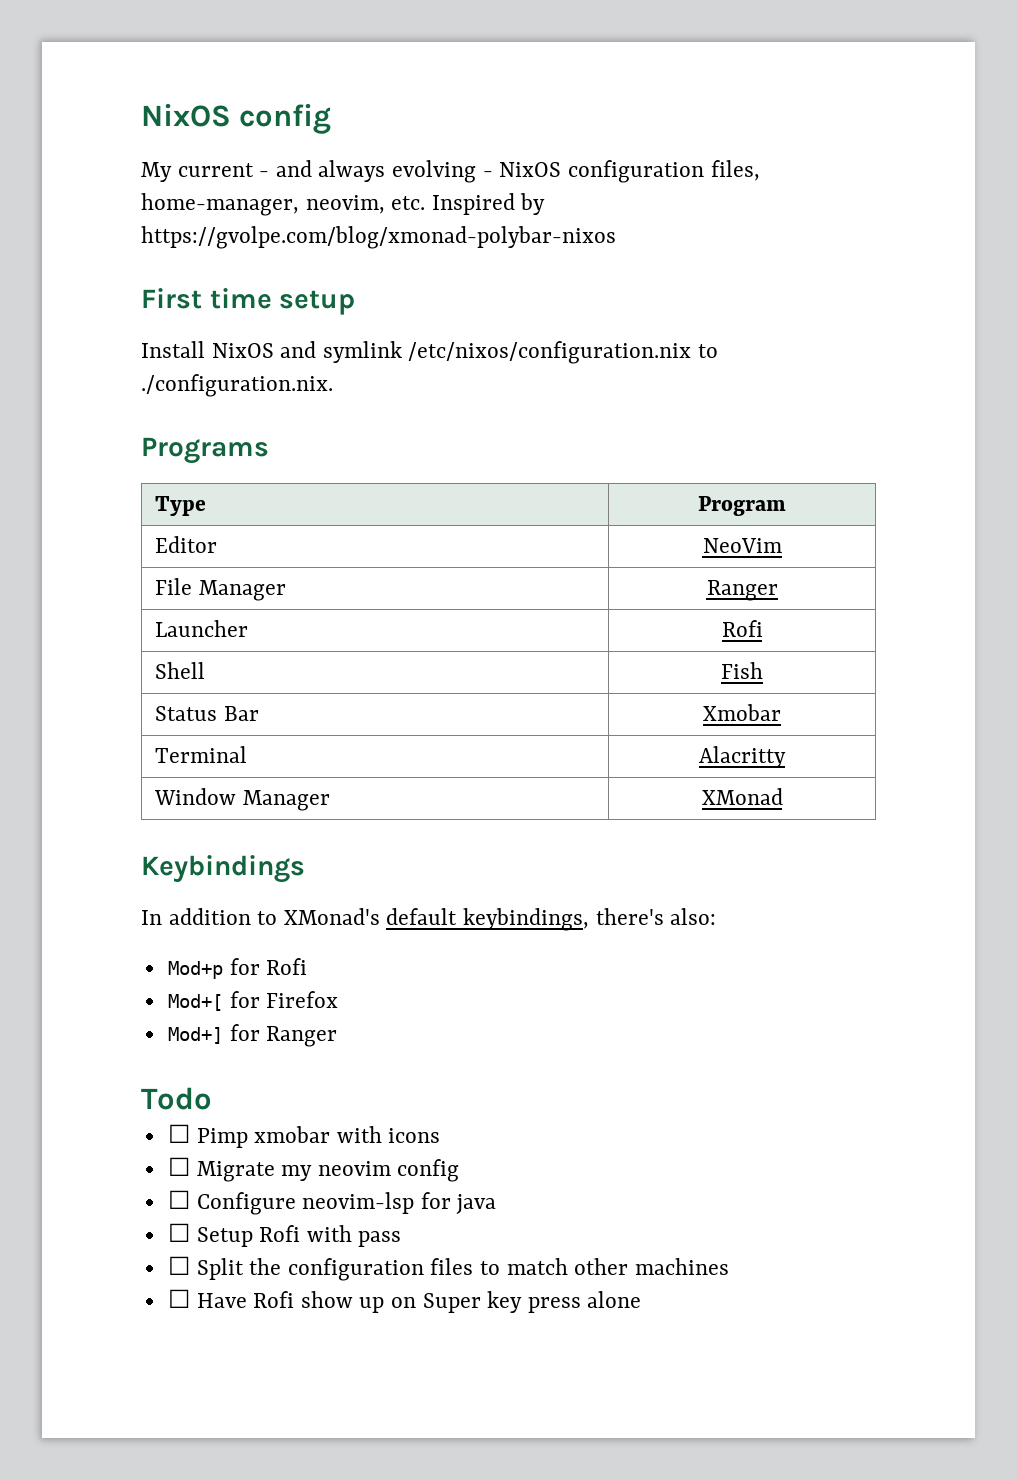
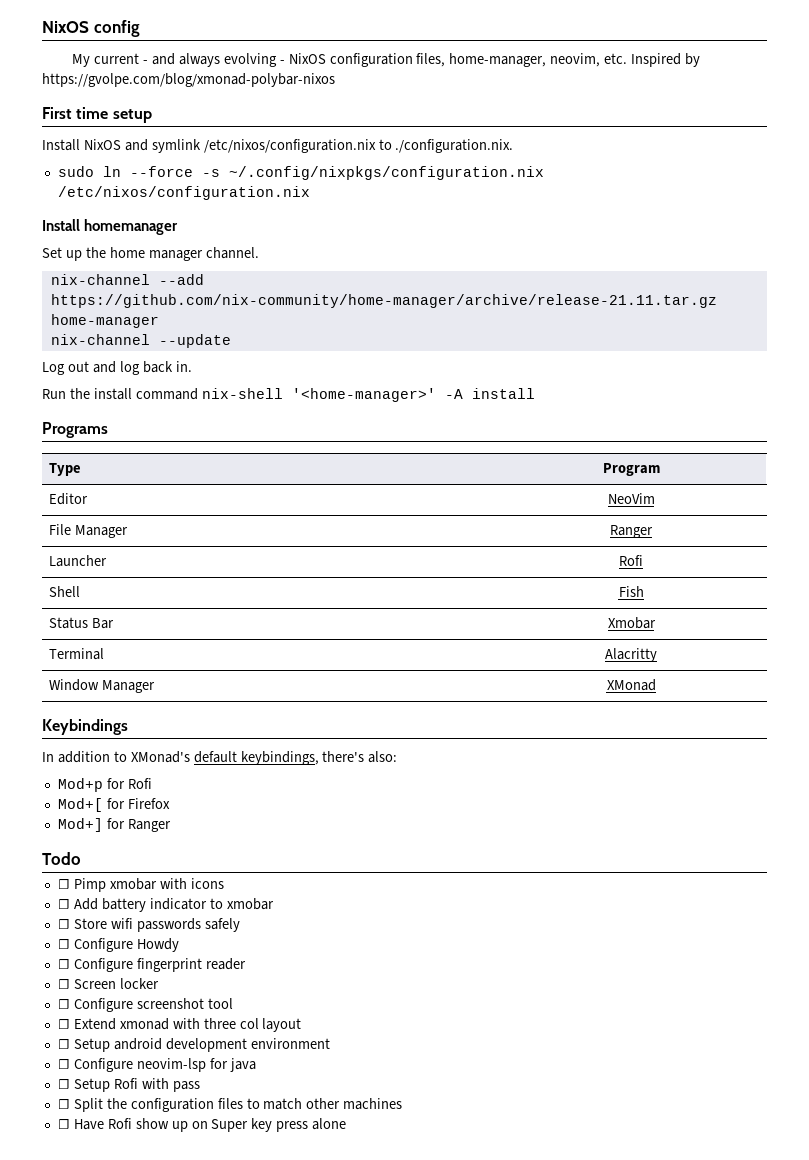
+ sudo ln --force -s ~/.config/nixpkgs/configuration.nix /etc/nixos/configuration.nix
+ Install homemanager
+ Set up the home manager channel.
+ nix-channel --add https://github.com/nix-community/home-manager/archive/release-21.11.tar.gz home-manager
+ nix-channel --update
+ Log out and log back in.
+ Run the install command nix-shell '<home-manager>' -A install
- ☐ Migrate my neovim config
+ ☐ Add battery indicator to xmobar
+ ☐ Store wifi passwords safely
+ ☐ Configure Howdy
+ ☐ Configure fingerprint reader
+ ☐ Screen locker
+ ☐ Configure screenshot tool
+ ☐ Extend xmonad with three col layout
+ ☐ Setup android development environment

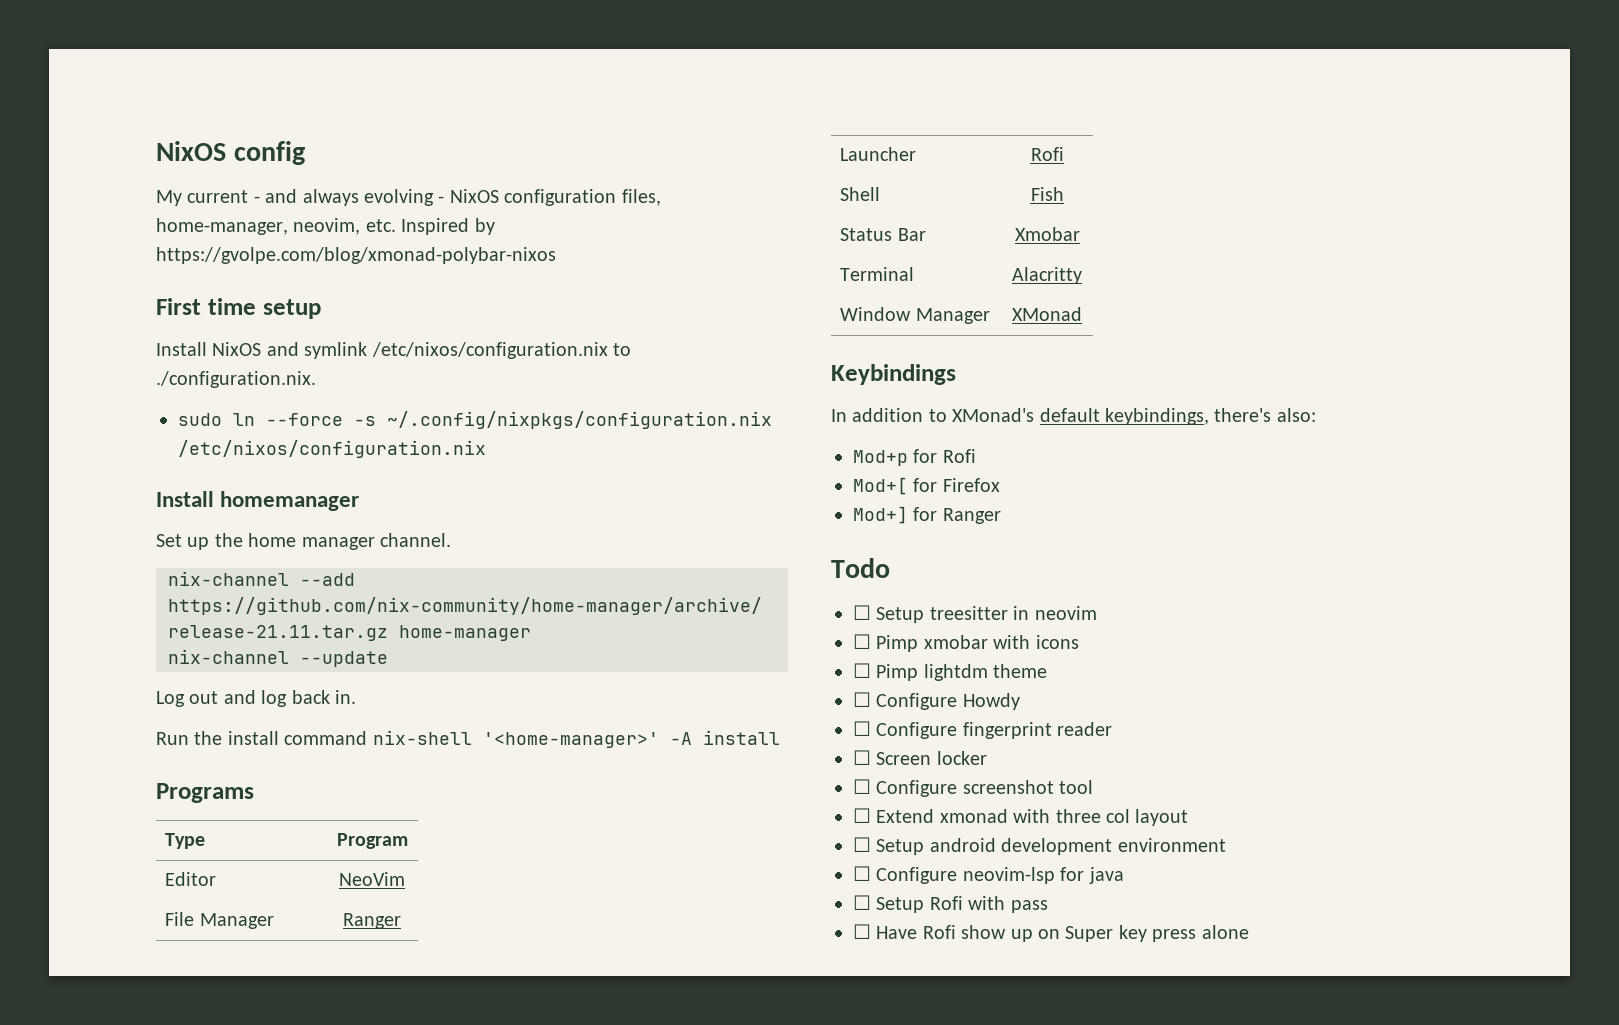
+ ☐ Setup treesitter in neovim
- ☐ Add battery indicator to xmobar
- ☐ Store wifi passwords safely
+ ☐ Pimp lightdm theme
- ☐ Split the configuration files to match other machines

